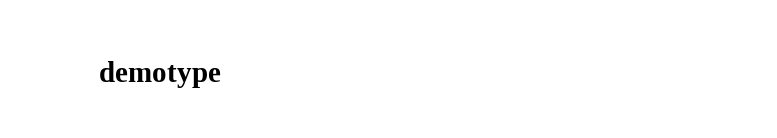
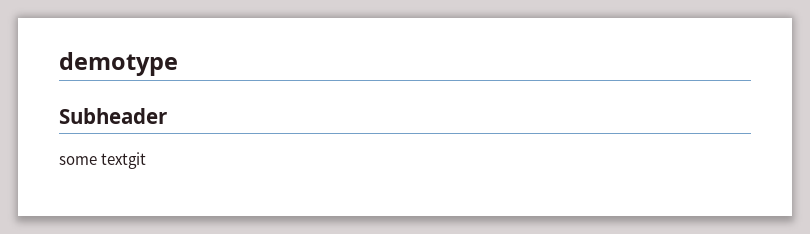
+ Subheader
+ some textgit

